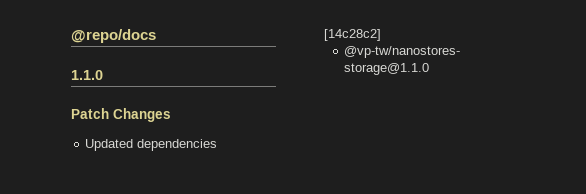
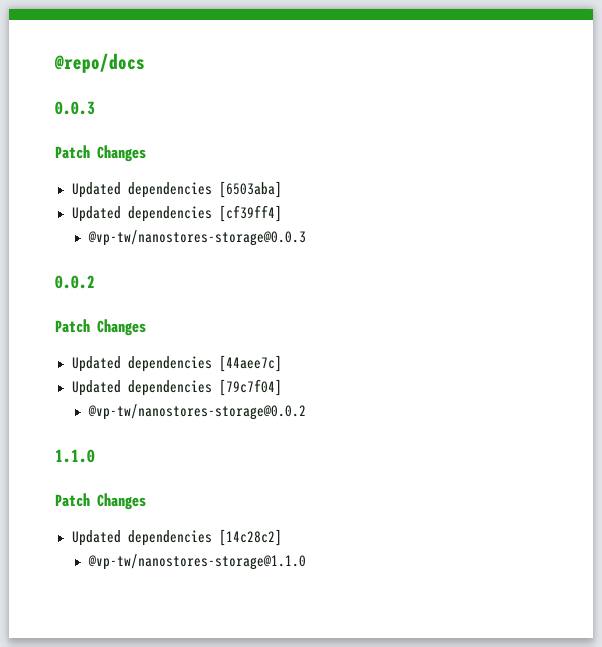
+ 0.0.3
+ Patch Changes
+ Updated dependencies [6503aba]
+ Updated dependencies [cf39ff4]
+ @vp-tw/nanostores-storage@0.0.3
+ 0.0.2
+ Patch Changes
+ Updated dependencies [44aee7c]
+ Updated dependencies [79c7f04]
+ @vp-tw/nanostores-storage@0.0.2

